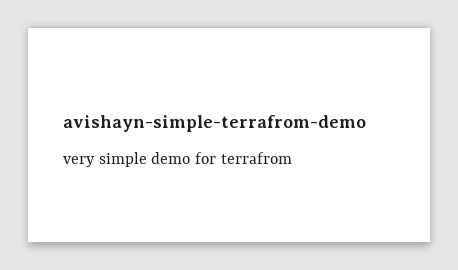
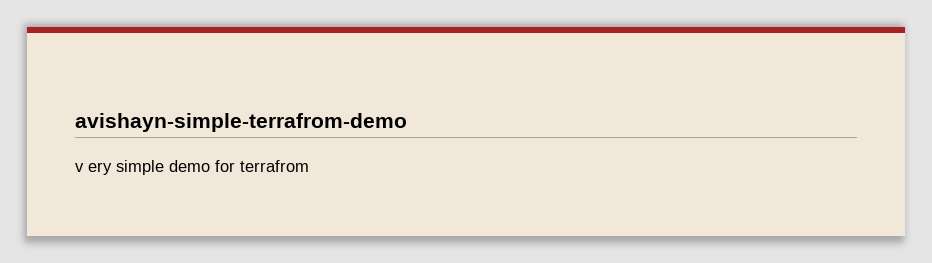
- very simple demo for terrafrom
+ v ery simple demo for terrafrom

